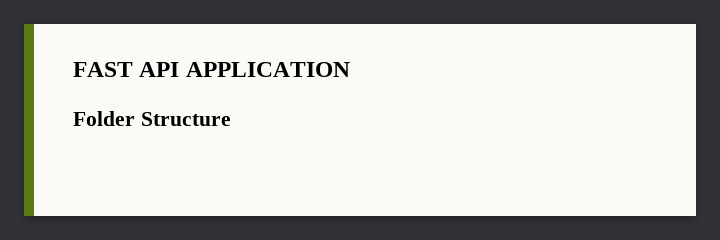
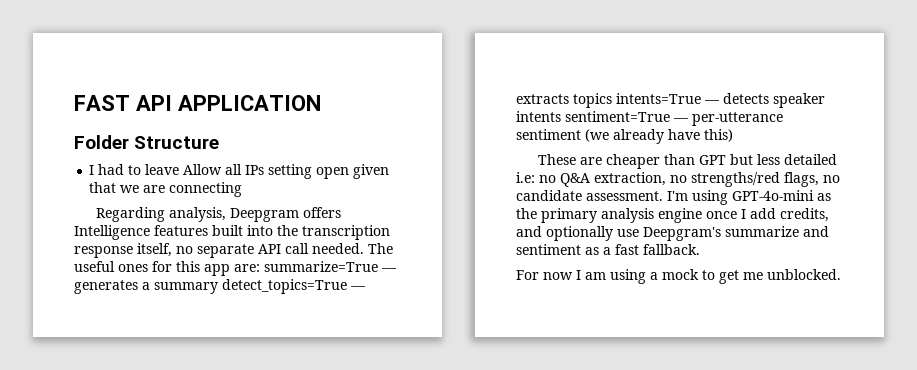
+ I had to leave Allow all IPs setting open given that we are connecting
+ Regarding analysis, Deepgram offers Intelligence features built into the transcription response itself, no separate API call needed. The useful ones for this app are: summarize=True — generates a summary detect_topics=True — extracts topics intents=True — detects speaker intents sentiment=True — per-utterance sentiment (we already have this)
+ These are cheaper than GPT but less detailed i.e: no Q&A extraction, no strengths/red flags, no candidate assessment. I'm using GPT-4o-mini as the primary analysis engine once I add credits, and optionally use Deepgram's summarize and sentiment as a fast fallback.
+ For now I am using a mock to get me unblocked.

